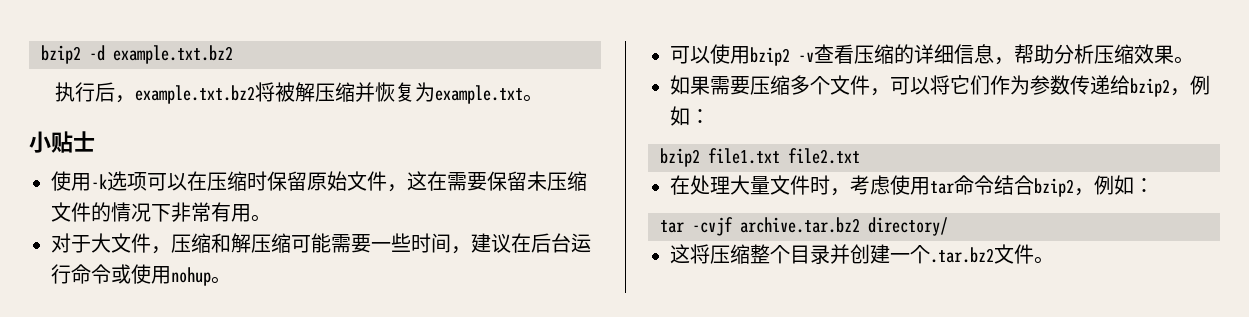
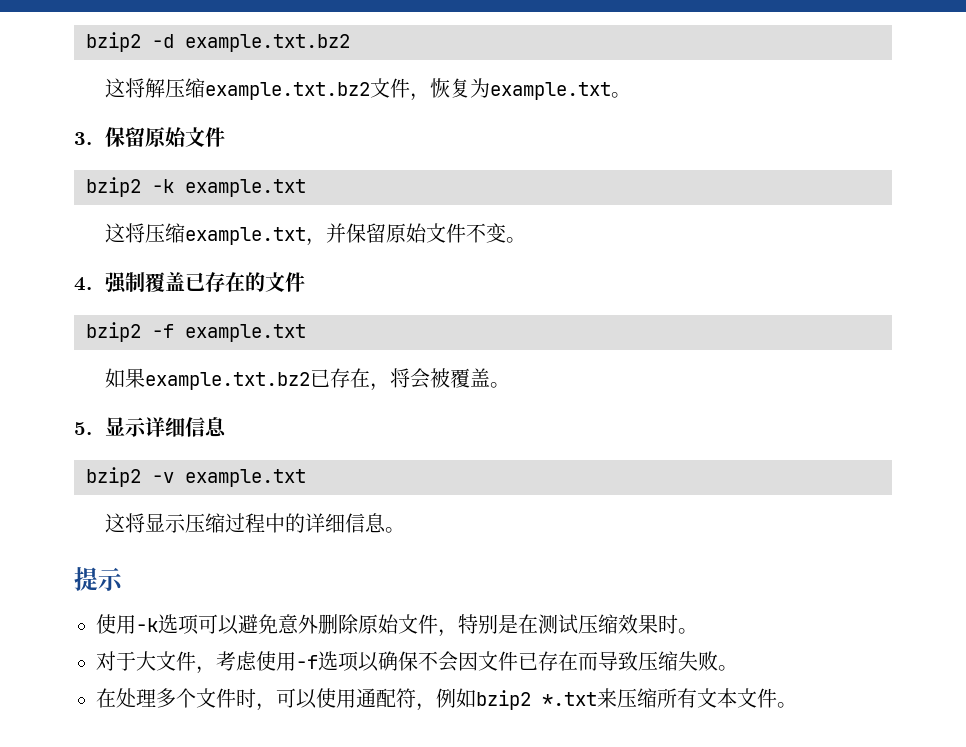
- 执行后，example.txt.bz2将被解压缩并恢复为example.txt。
- 小贴士
- 使用-k选项可以在压缩时保留原始文件，这在需要保留未压缩文件的情况下非常有用。
- 对于大文件，压缩和解压缩可能需要一些时间，建议在后台运行命令或使用nohup。
- 可以使用bzip2 -v查看压缩的详细信息，帮助分析压缩效果。
- 如果需要压缩多个文件，可以将它们作为参数传递给bzip2，例如：
- bzip2 file1.txt file2.txt
- 在处理大量文件时，考虑使用tar命令结合bzip2，例如：
- tar -cvjf archive.tar.bz2 directory/
- 这将压缩整个目录并创建一个.tar.bz2文件。
+ 这将解压缩example.txt.bz2文件，恢复为example.txt。
+ 3.保留原始文件
+ bzip2 -k example.txt
+ 这将压缩example.txt，并保留原始文件不变。
+ 4.强制覆盖已存在的文件
+ bzip2 -f example.txt
+ 如果example.txt.bz2已存在，将会被覆盖。
+ 5.显示详细信息
+ bzip2 -v example.txt
+ 这将显示压缩过程中的详细信息。
+ 提示
+ 使用-k选项可以避免意外删除原始文件，特别是在测试压缩效果时。
+ 对于大文件，考虑使用-f选项以确保不会因文件已存在而导致压缩失败。
+ 在处理多个文件时，可以使用通配符，例如bzip2 *.txt来压缩所有文本文件。

